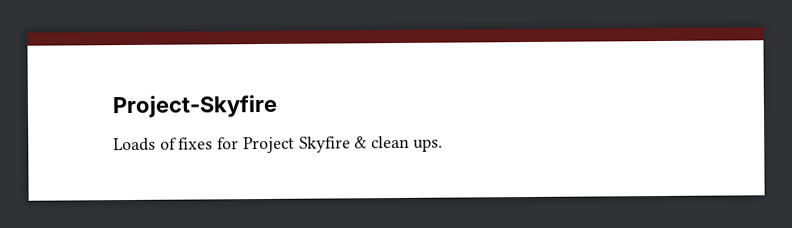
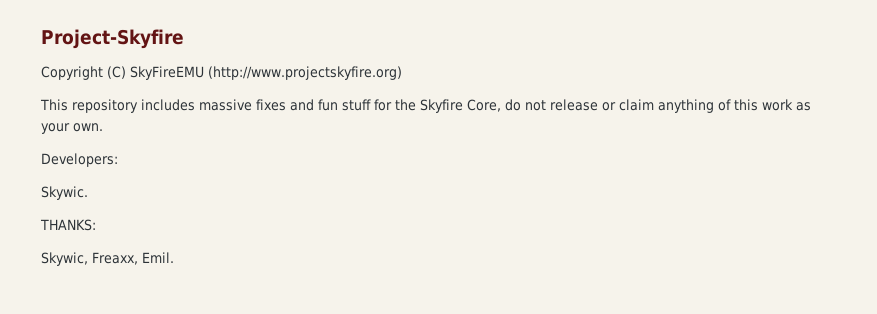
- Loads of fixes for Project Skyfire & clean ups.
+ Copyright (C) SkyFireEMU (http://www.projectskyfire.org)
+ This repository includes massive fixes and fun stuff for the Skyfire Core, do not release or claim anything of this work as your own.
+ Developers:
+ Skywic.
+ THANKS:
+ Skywic, Freaxx, Emil.

